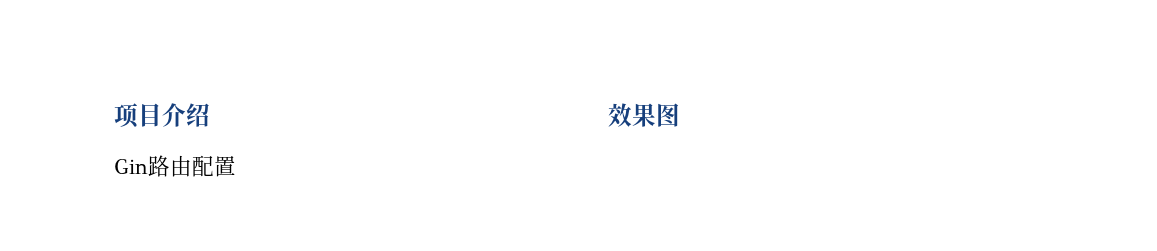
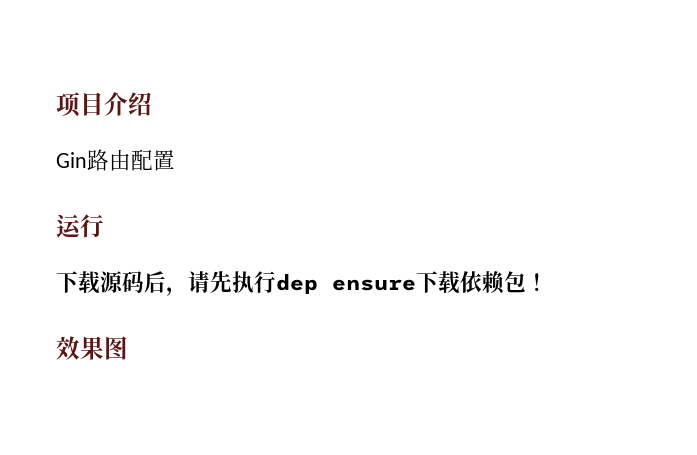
+ 运行
+ 下载源码后，请先执行dep ensure下载依赖包！

